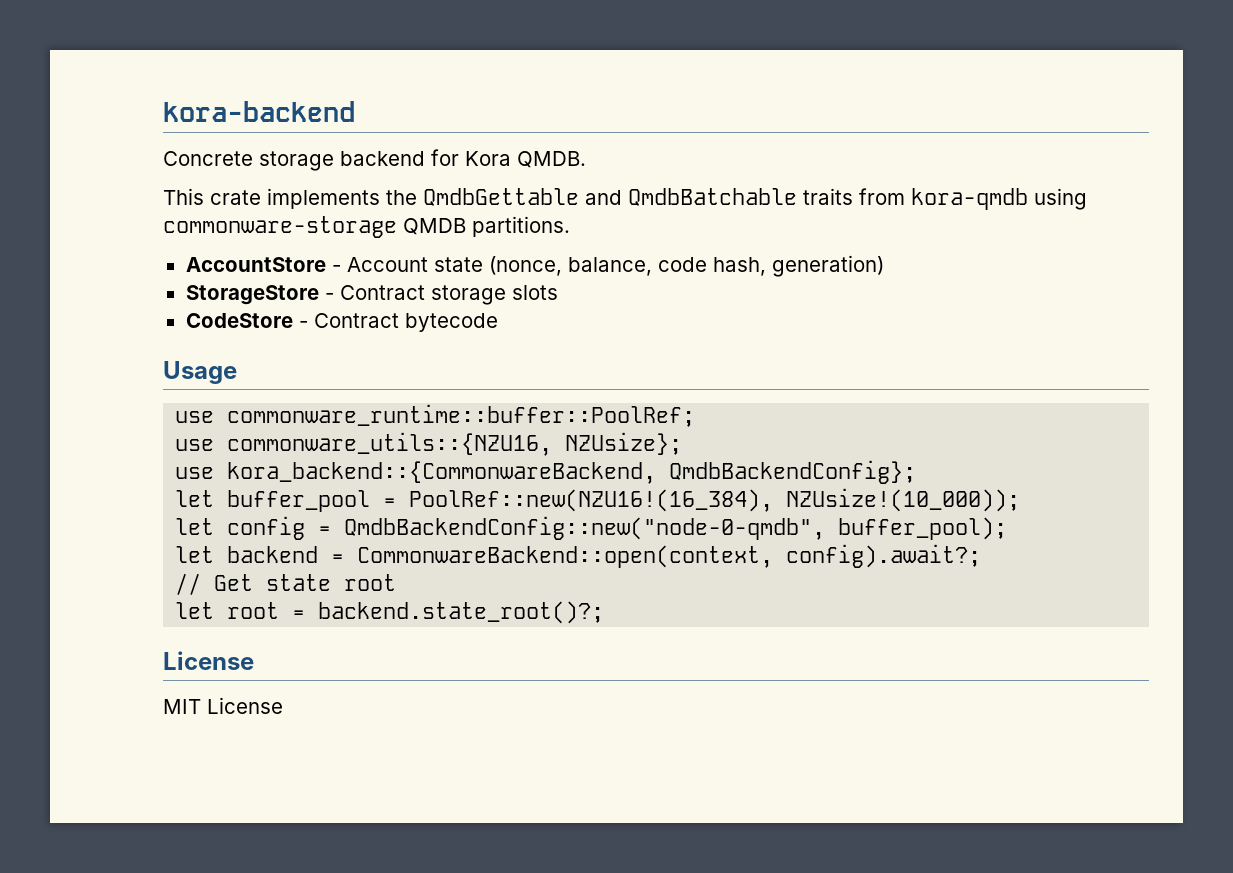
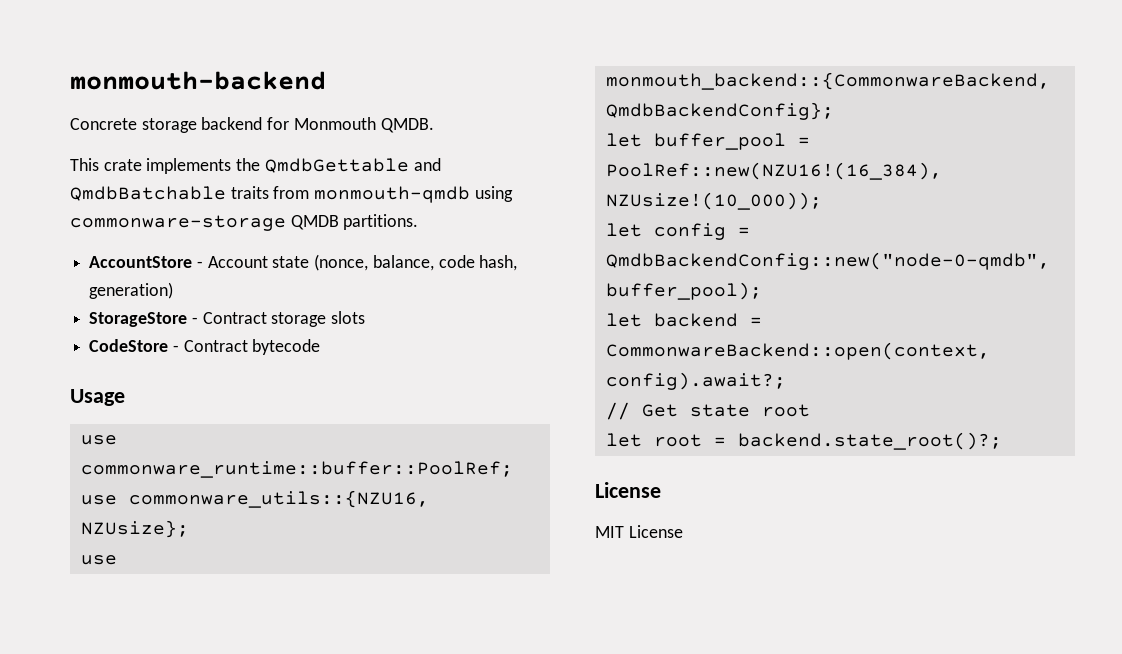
- kora-backend
+ monmouth-backend
- Concrete storage backend for Kora QMDB.
+ Concrete storage backend for Monmouth QMDB.
- This crate implements the QmdbGettable and QmdbBatchable traits from kora-qmdb using commonware-storage QMDB partitions.
+ This crate implements the QmdbGettable and QmdbBatchable traits from monmouth-qmdb using commonware-storage QMDB partitions.
- use kora_backend::{CommonwareBackend, QmdbBackendConfig};
+ use monmouth_backend::{CommonwareBackend, QmdbBackendConfig};

